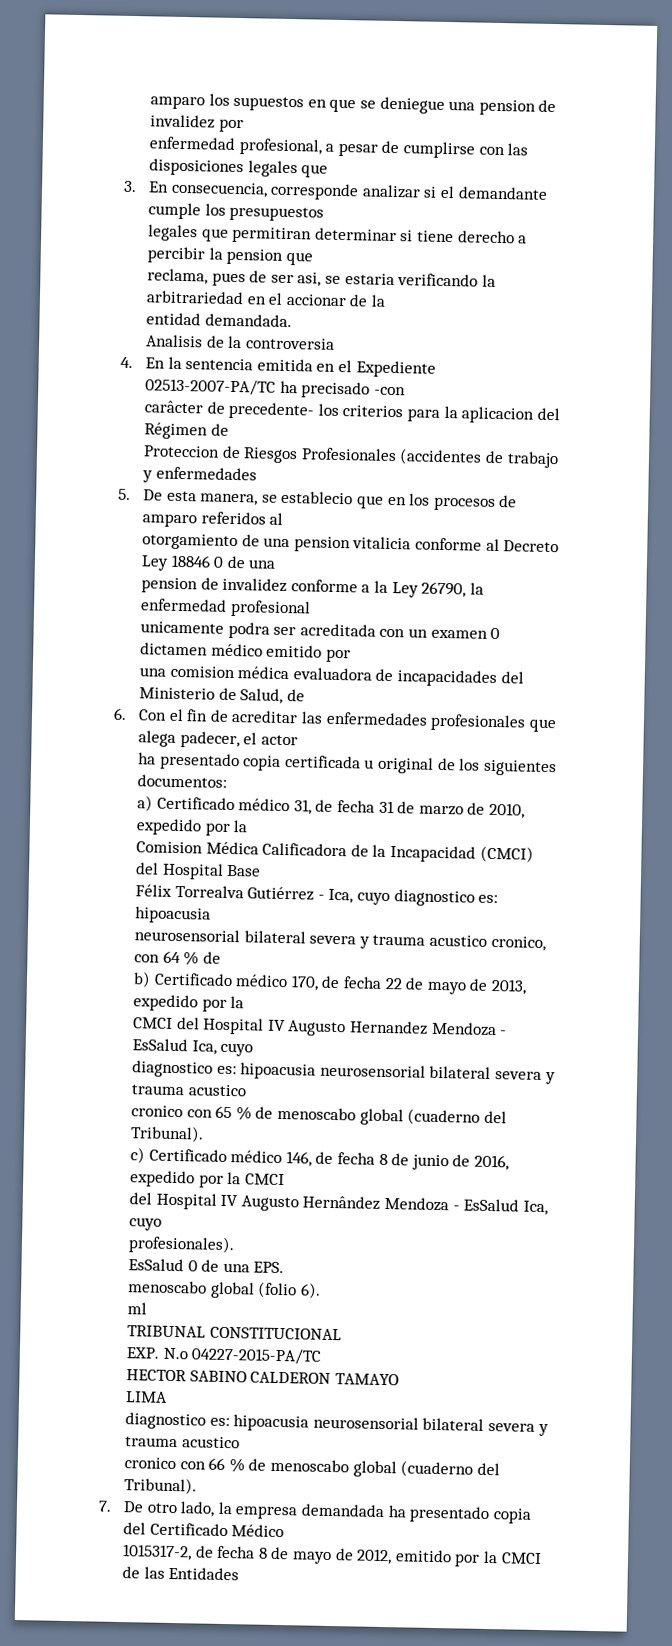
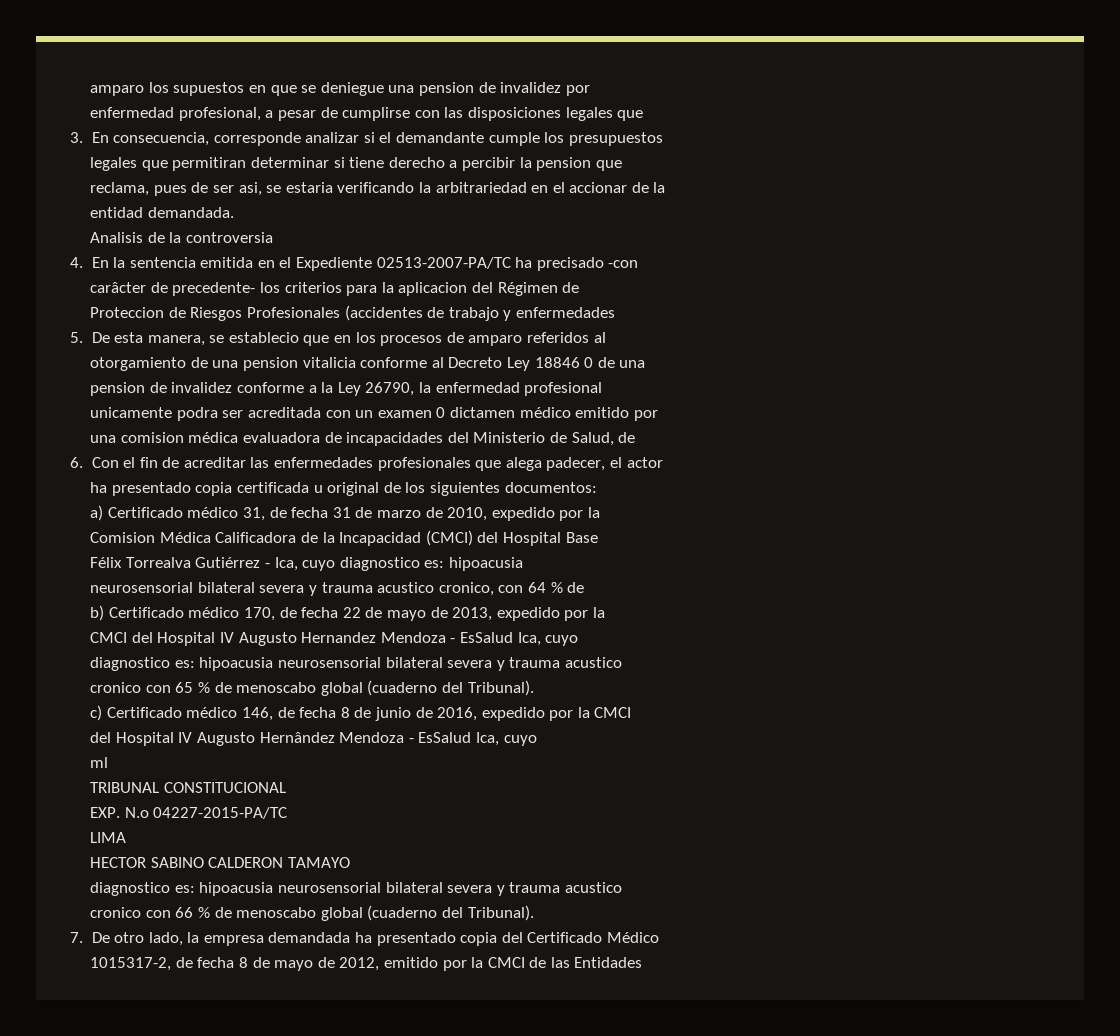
- profesionales).
- EsSalud 0 de una EPS.
- menoscabo global (folio 6).
+ LIMA
- LIMA

